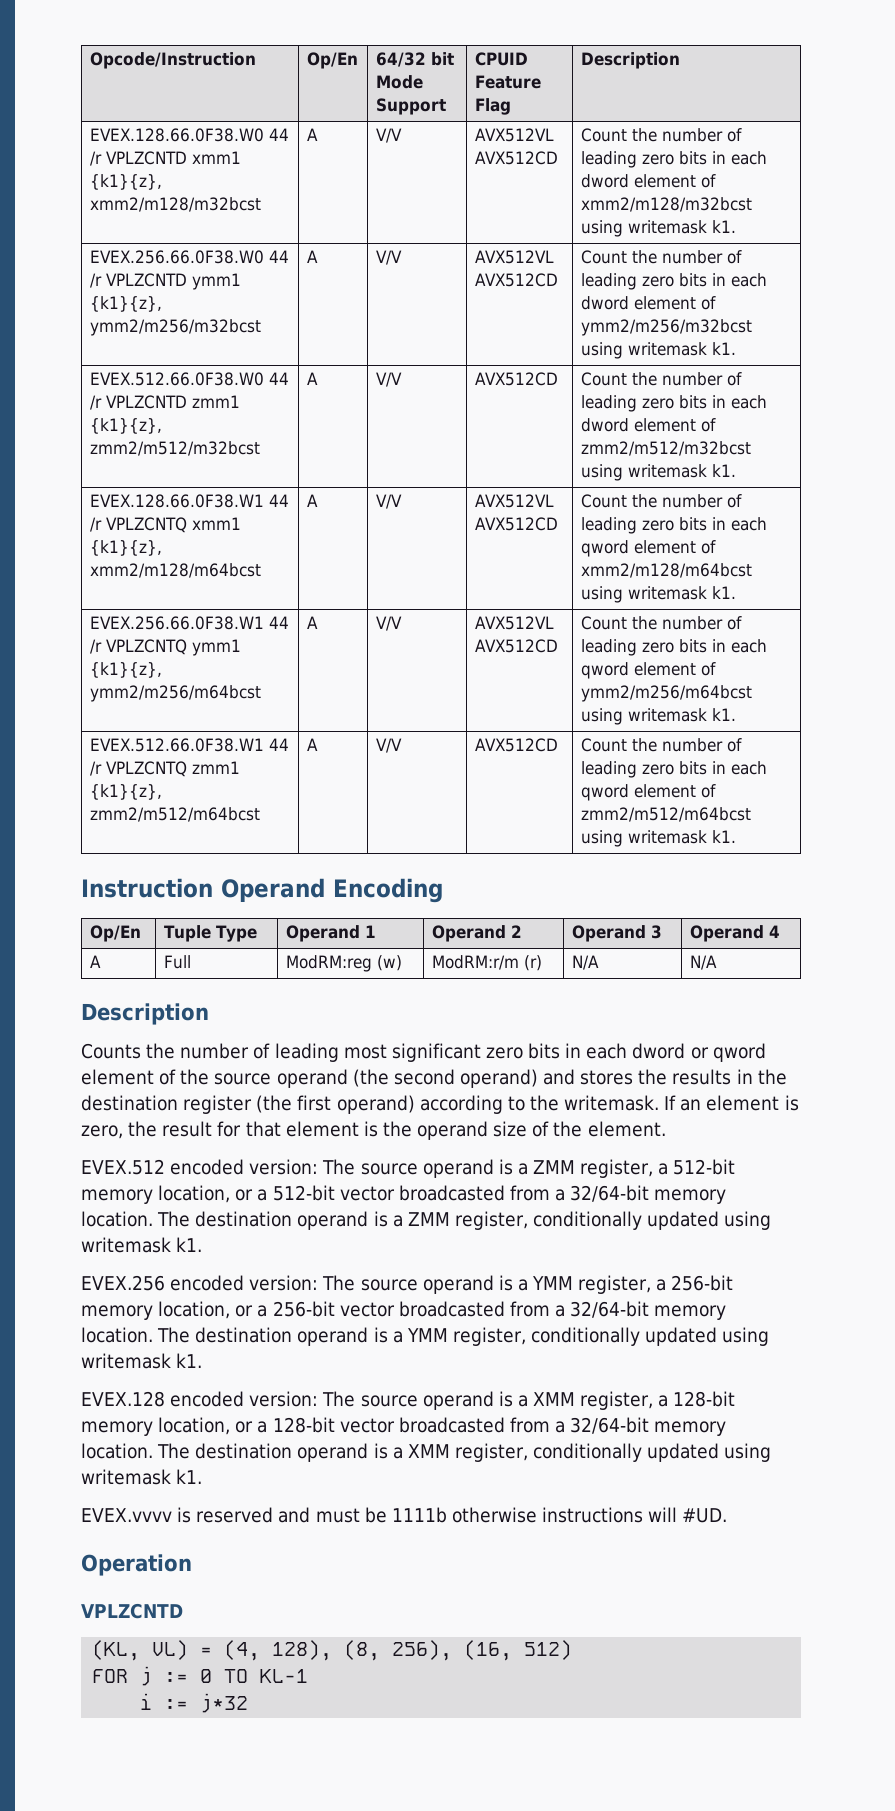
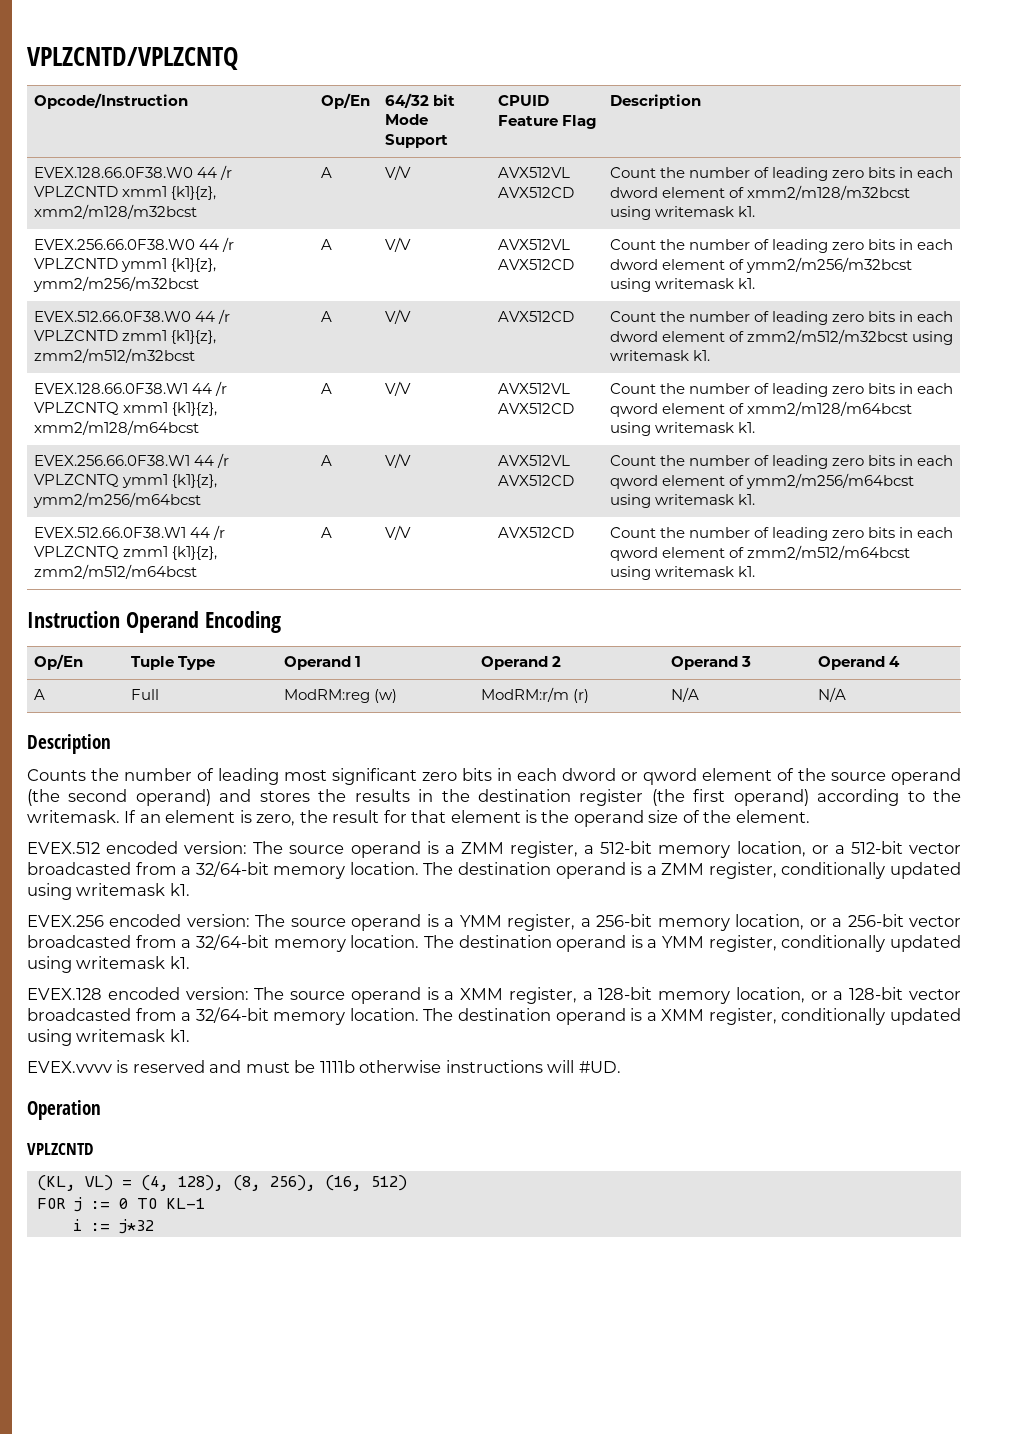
+ VPLZCNTD/VPLZCNTQ

